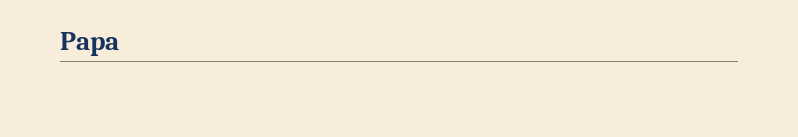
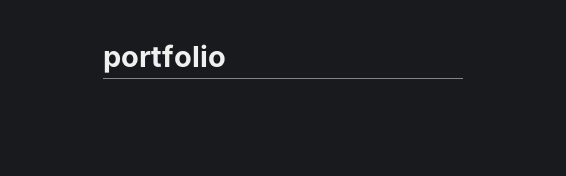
- Papa
+ portfolio

